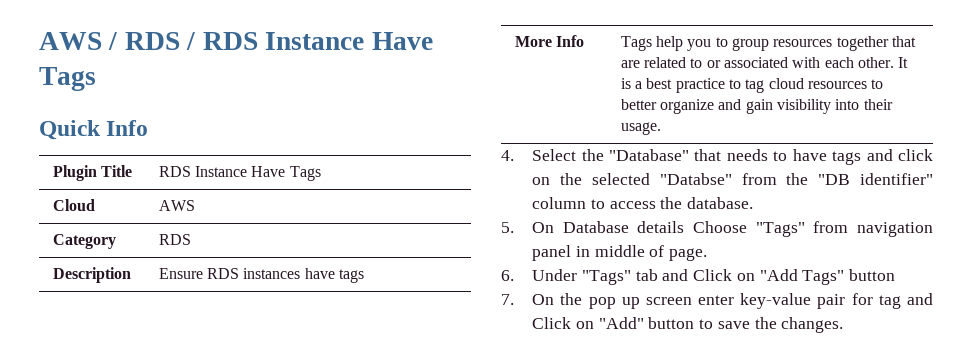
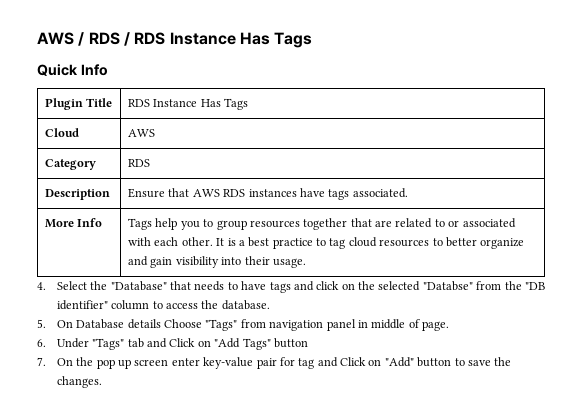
- AWS / RDS / RDS Instance Have Tags
+ AWS / RDS / RDS Instance Has Tags
- Plugin Title | RDS Instance Have Tags
+ Plugin Title | RDS Instance Has Tags
- Description | Ensure RDS instances have tags
+ Description | Ensure that AWS RDS instances have tags associated.

